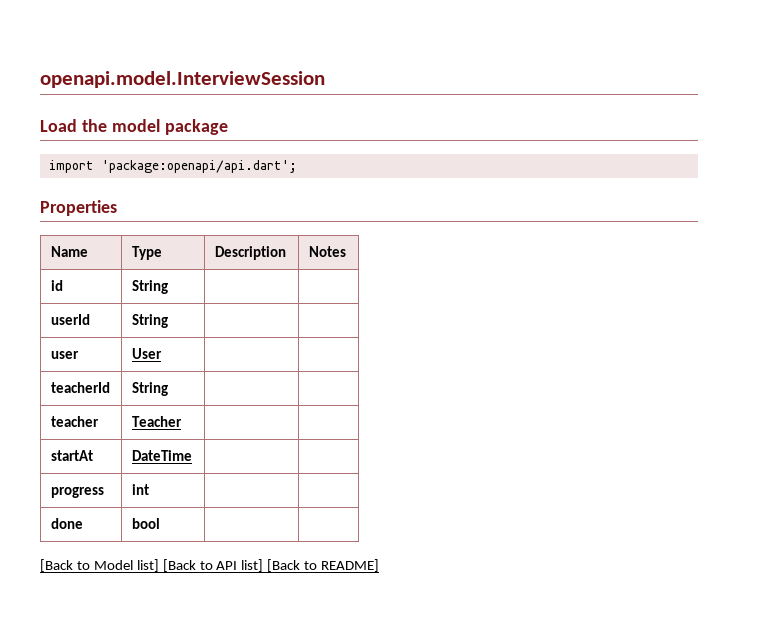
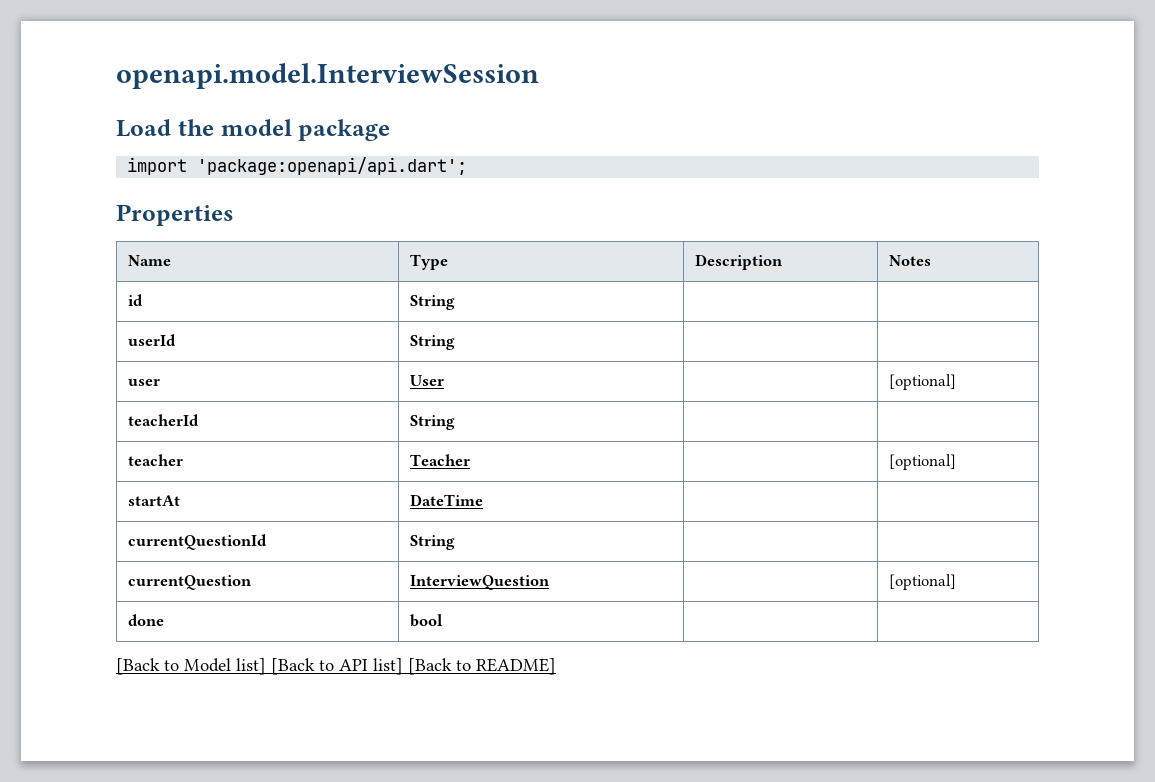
- user | User | |
+ user | User | | [optional]
- teacher | Teacher | |
+ teacher | Teacher | | [optional]
- progress | int | |
+ currentQuestionId | String | |
+ currentQuestion | InterviewQuestion | | [optional]

